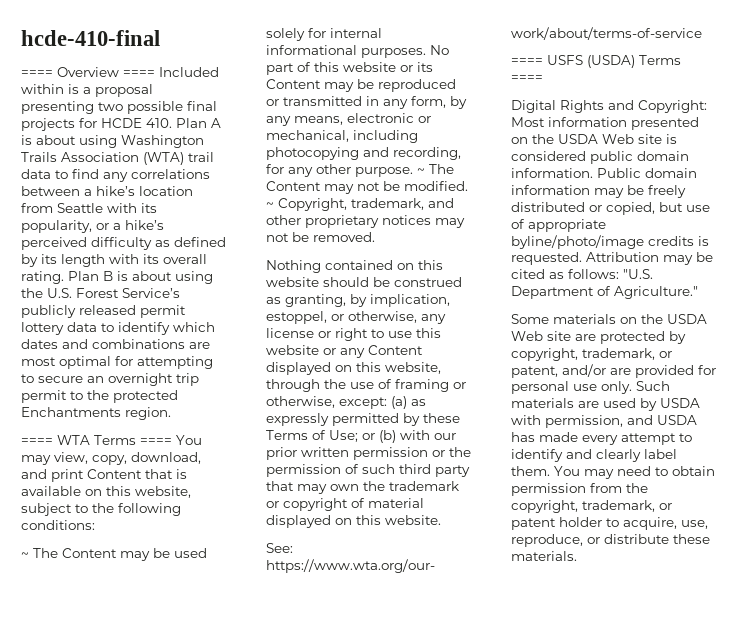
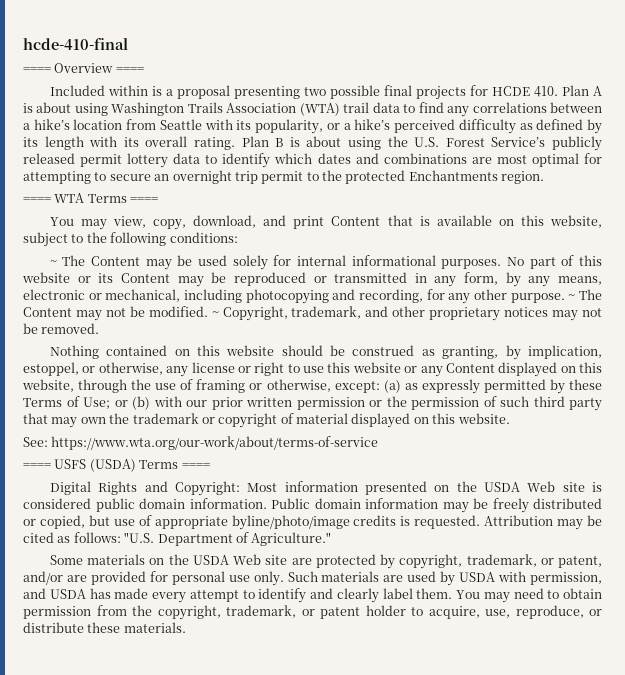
- ==== Overview ==== Included within is a proposal presenting two possible final projects for HCDE 410. Plan A is about using Washington Trails Association (WTA) trail data to find any correlations between a hike’s location from Seattle with its popularity, or a hike’s perceived difficulty as defined by its length with its overall rating.
+ ==== Overview ====
+ Included within is a proposal presenting two possible final projects for HCDE 410. Plan A is about using Washington Trails Association (WTA) trail data to find any correlations between a hike’s location from Seattle with its popularity, or a hike’s perceived difficulty as defined by its length with its overall rating.
- ==== WTA Terms ==== You may view, copy, download, and print Content that is available on this website, subject to the following conditions:
+ ==== WTA Terms ====
+ You may view, copy, download, and print Content that is available on this website, subject to the following conditions:

